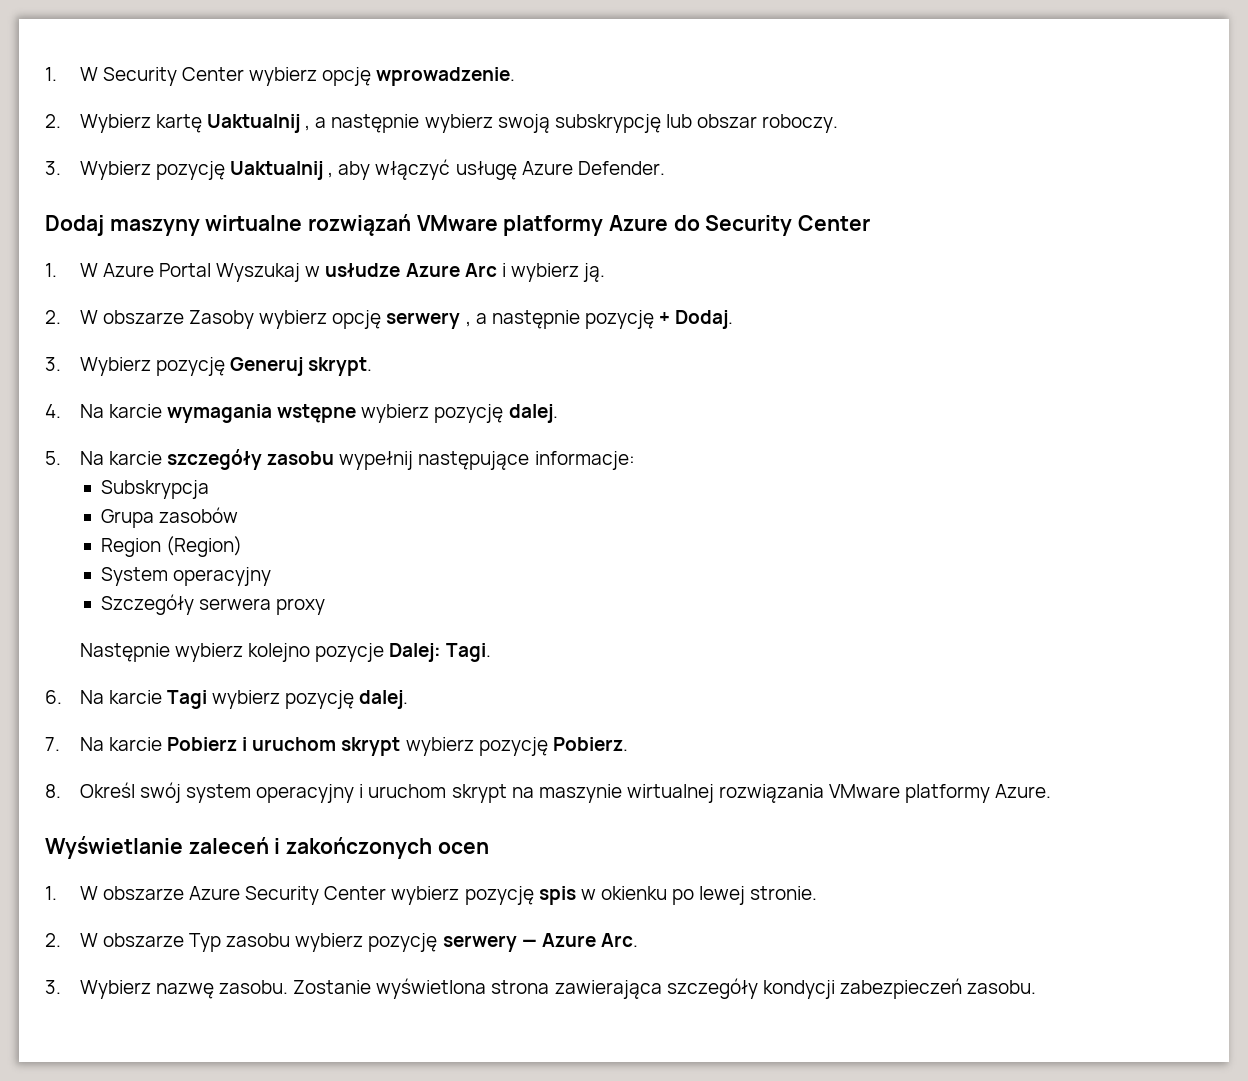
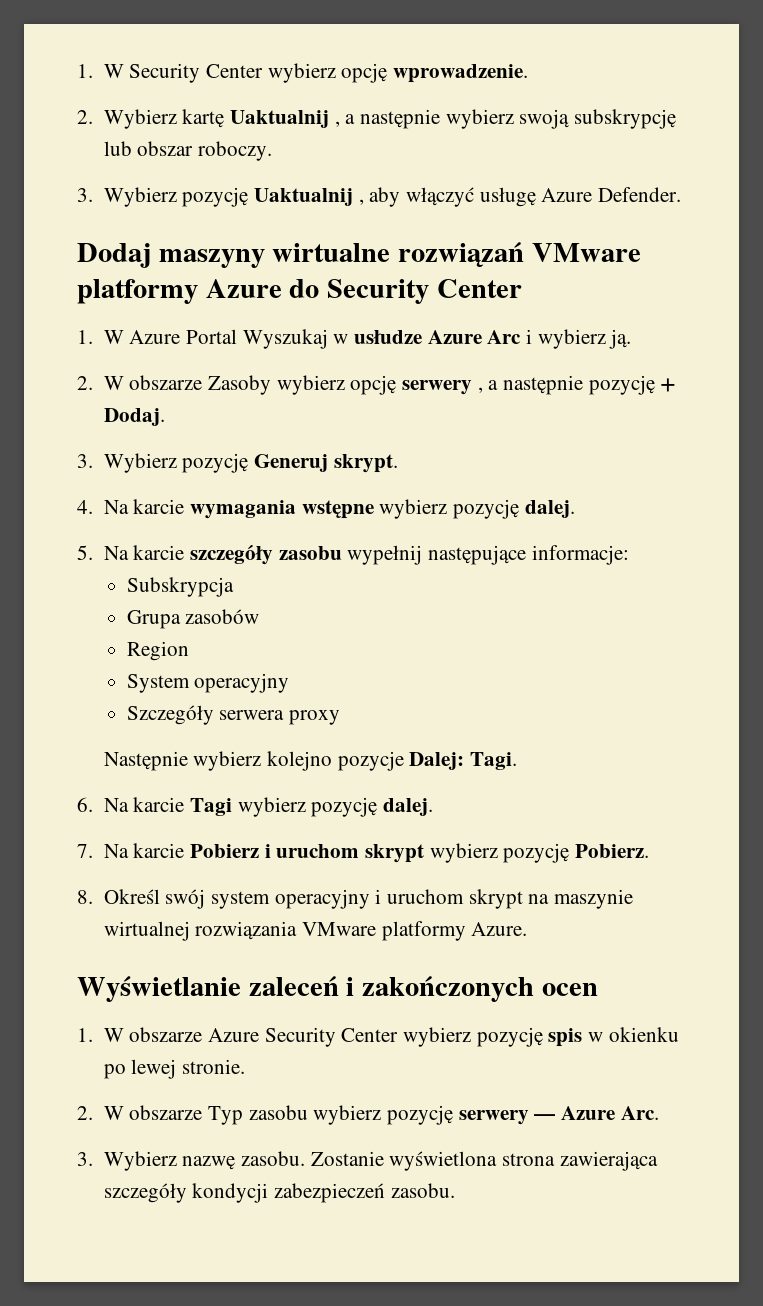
- Region (Region)
+ Region

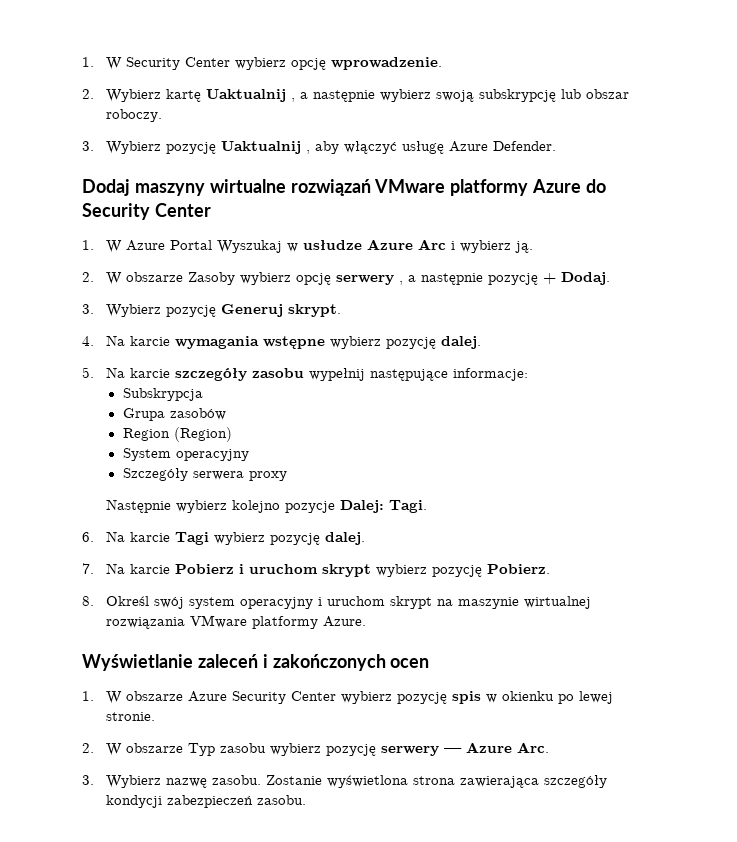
- Region
+ Region (Region)

